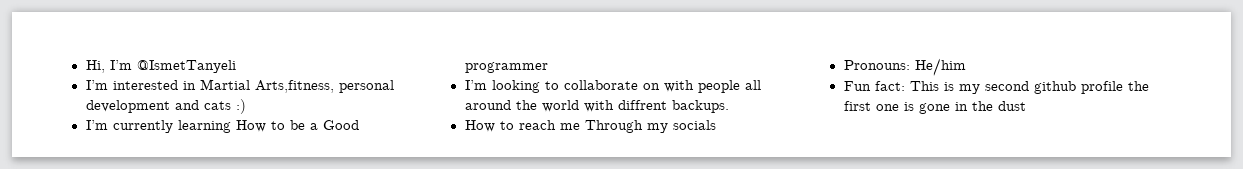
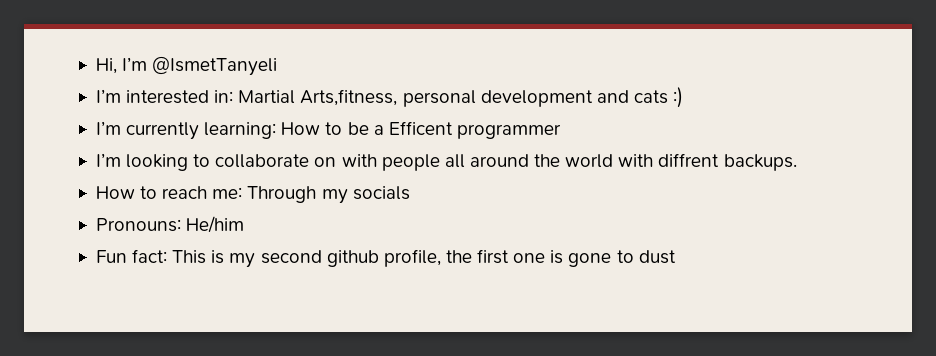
- I’m interested in Martial Arts,fitness, personal development and cats :)
+ I’m interested in: Martial Arts,fitness, personal development and cats :)
- I’m currently learning How to be a Good programmer
+ I’m currently learning: How to be a Efficent programmer
- How to reach me Through my socials
+ How to reach me: Through my socials
- Fun fact: This is my second github profile the first one is gone in the dust
+ Fun fact: This is my second github profile, the first one is gone to dust

